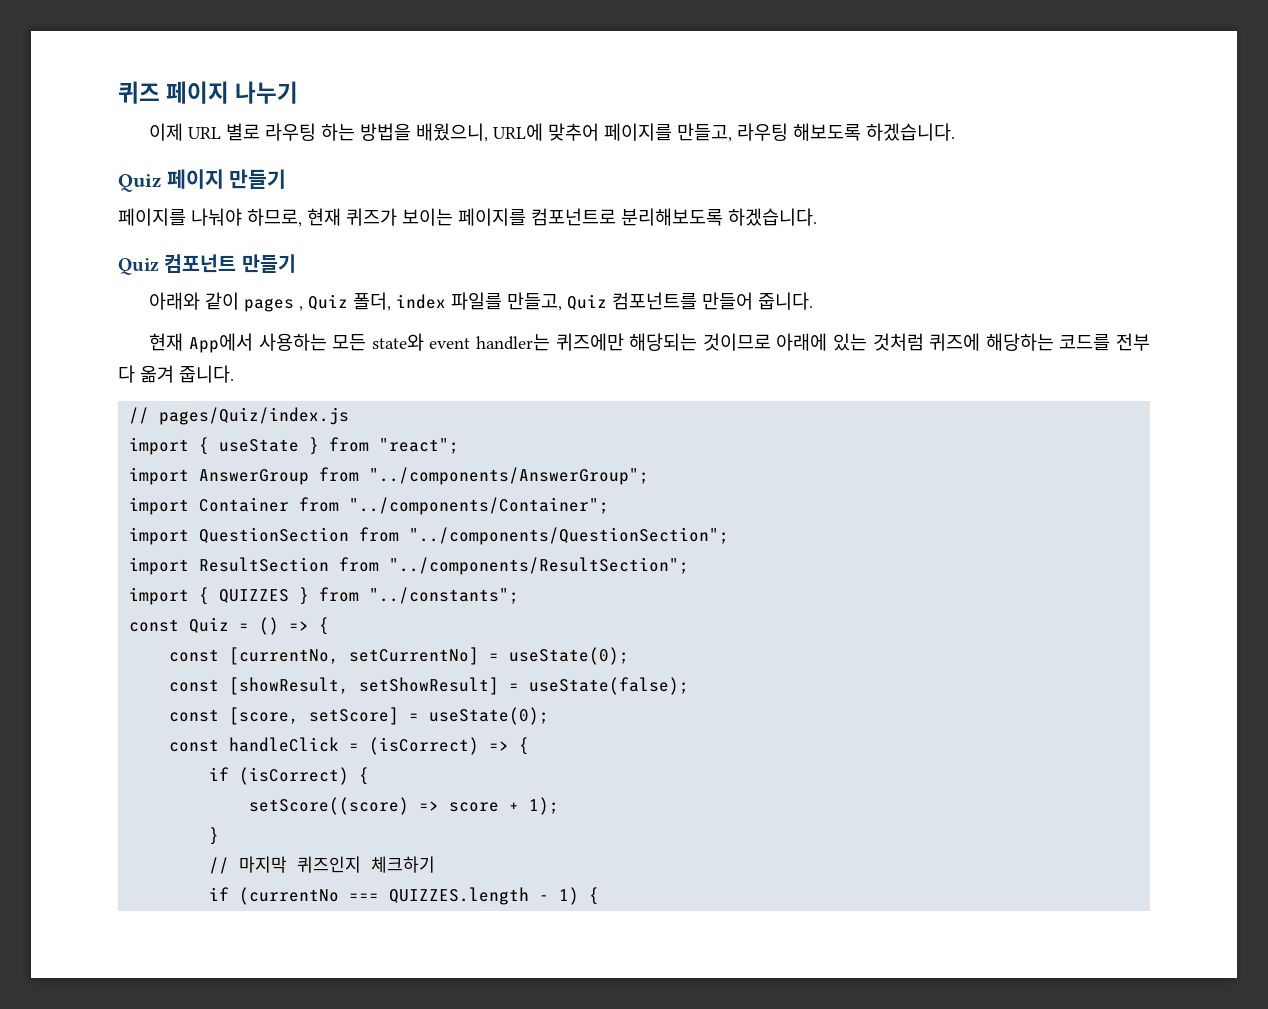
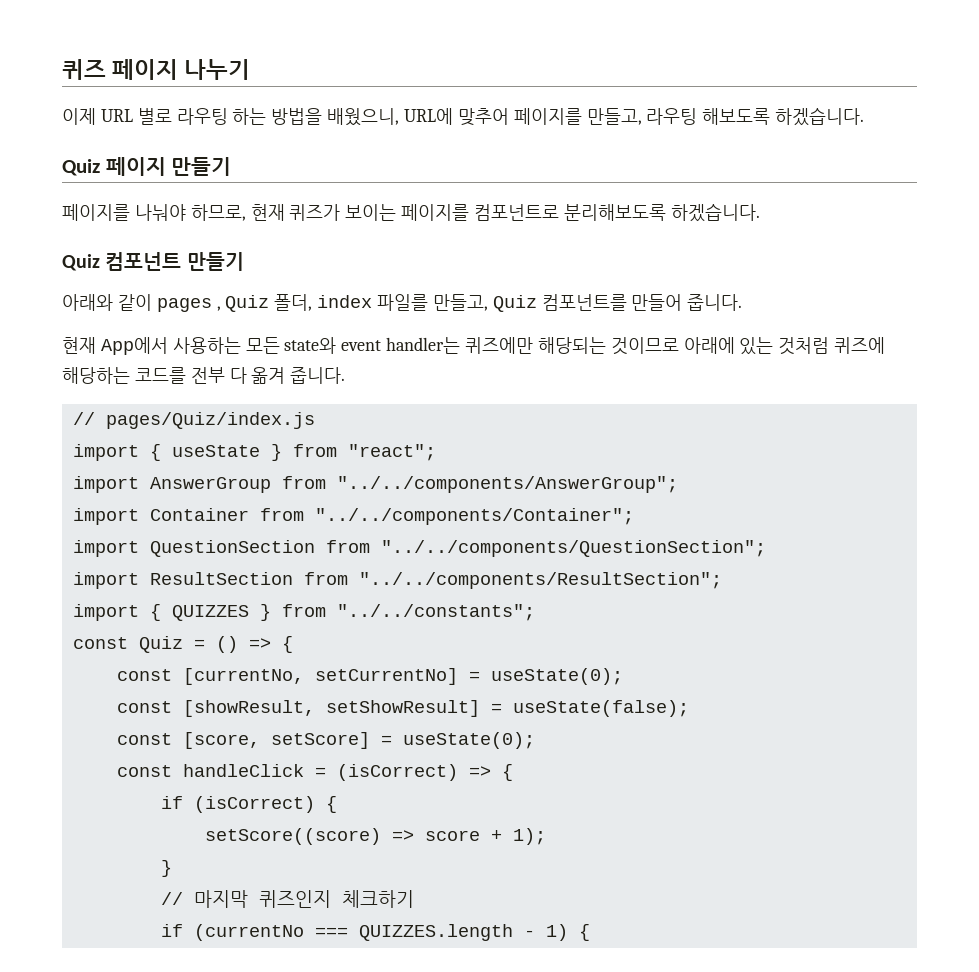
- import AnswerGroup from "../components/AnswerGroup";
+ import AnswerGroup from "../../components/AnswerGroup";
- import Container from "../components/Container";
+ import Container from "../../components/Container";
- import QuestionSection from "../components/QuestionSection";
+ import QuestionSection from "../../components/QuestionSection";
- import ResultSection from "../components/ResultSection";
+ import ResultSection from "../../components/ResultSection";
- import { QUIZZES } from "../constants";
+ import { QUIZZES } from "../../constants";

